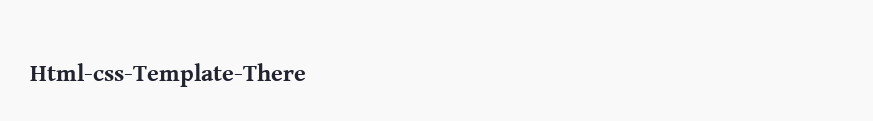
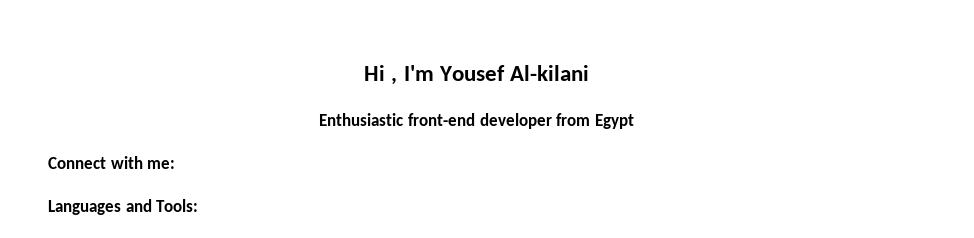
- Html-css-Template-There
+ Hi , I'm Yousef Al-kilani
+ Enthusiastic front-end developer from Egypt
+ Connect with me:
+ Languages and Tools:

